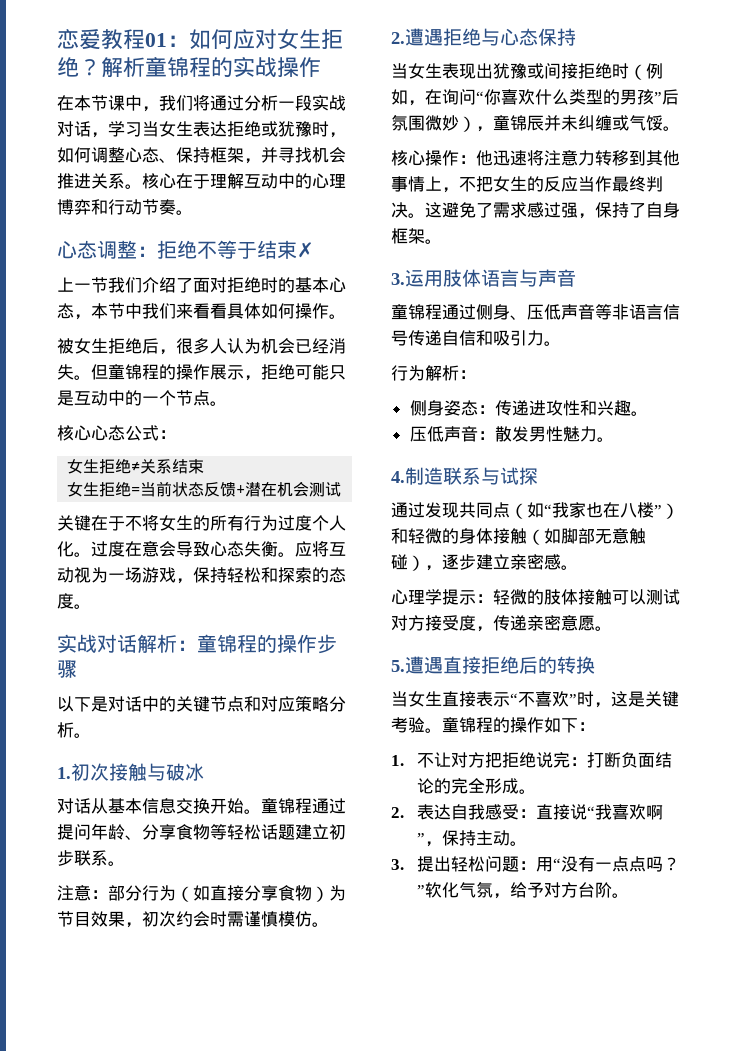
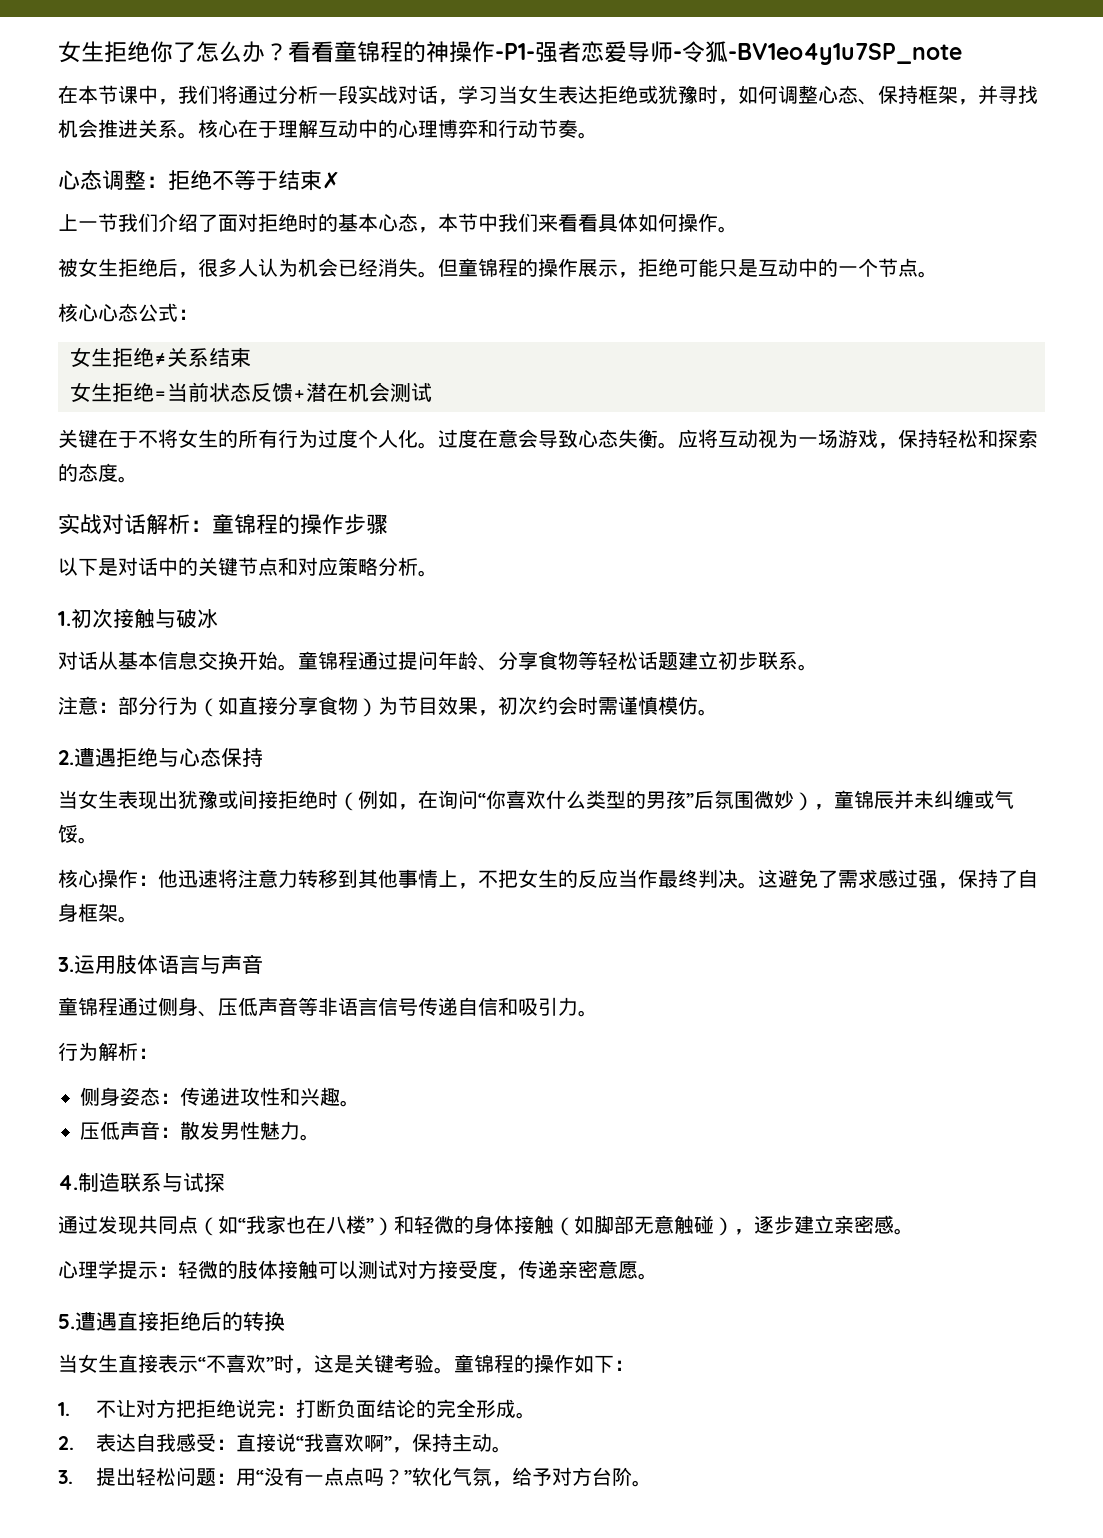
- 恋爱教程01：如何应对女生拒绝？解析童锦程的实战操作
+ 女生拒绝你了怎么办？看看童锦程的神操作-P1-强者恋爱导师-令狐-BV1eo4y1u7SP_note

